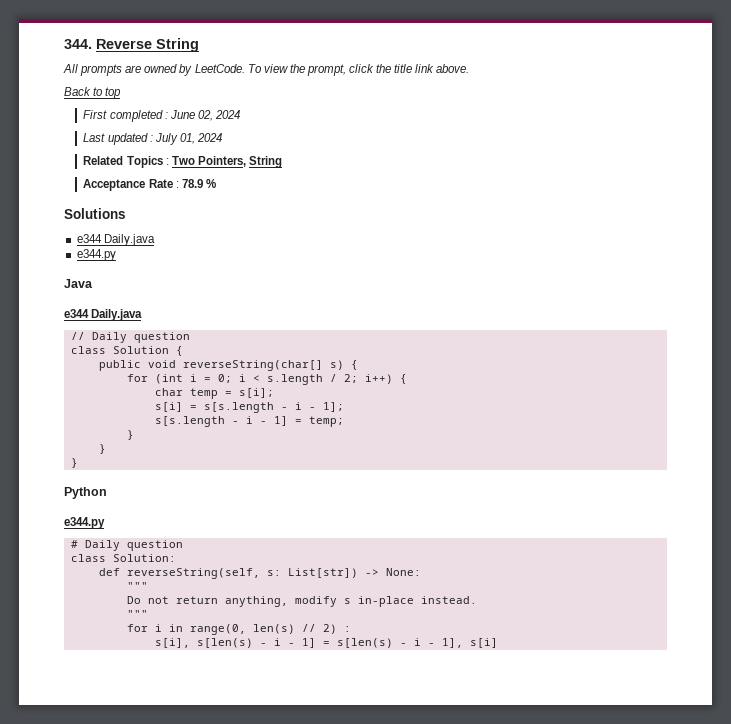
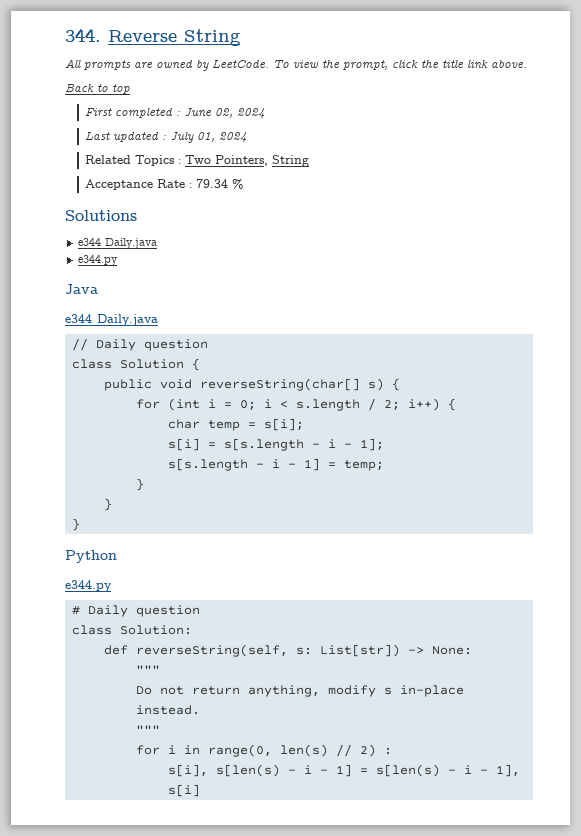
- Acceptance Rate : 78.9 %
+ Acceptance Rate : 79.34 %

